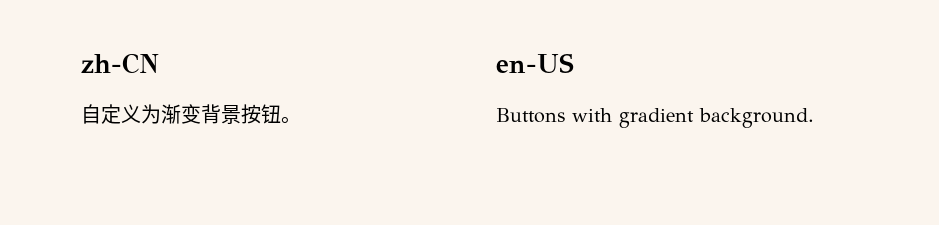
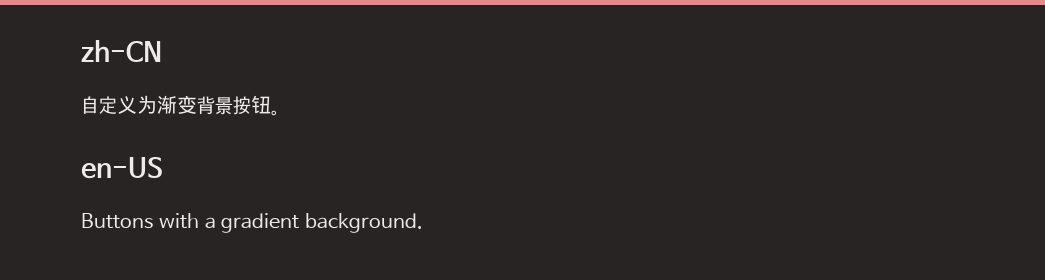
- Buttons with gradient background.
+ Buttons with a gradient background.

